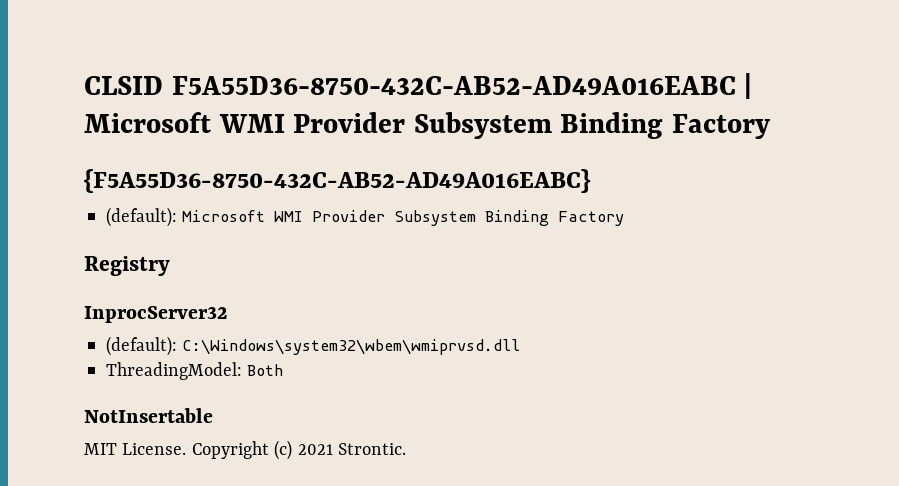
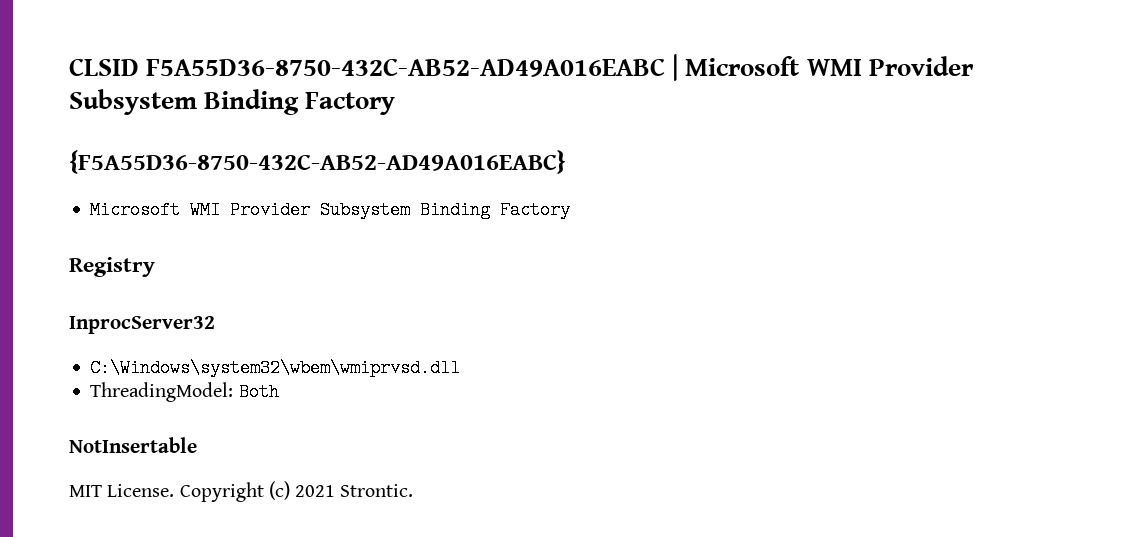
  {F5A55D36-8750-432C-AB52-AD49A016EABC}
- (default): Microsoft WMI Provider Subsystem Binding Factory
+ Microsoft WMI Provider Subsystem Binding Factory
- (default): C:\Windows\system32\wbem\wmiprvsd.dll
+ C:\Windows\system32\wbem\wmiprvsd.dll

